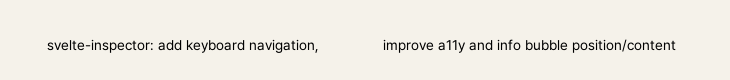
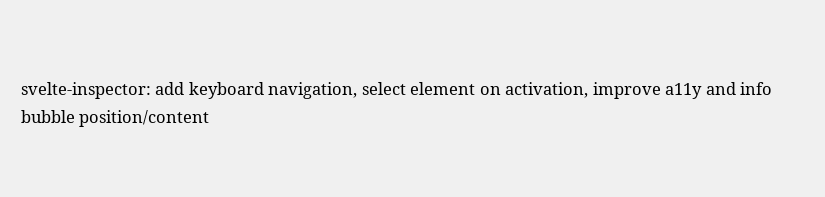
- svelte-inspector: add keyboard navigation, improve a11y and info bubble position/content
+ svelte-inspector: add keyboard navigation, select element on activation, improve a11y and info bubble position/content

